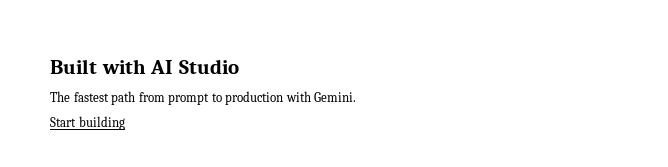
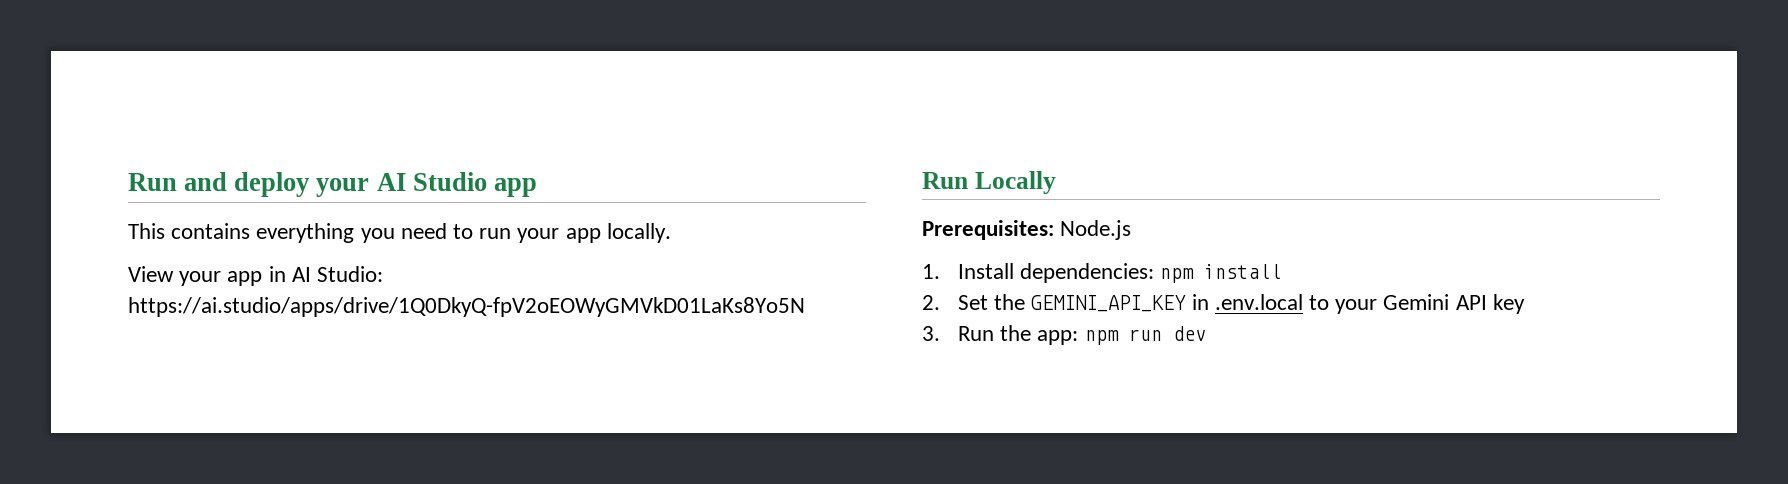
- Built with AI Studio
- The fastest path from prompt to production with Gemini.
- Start building
+ Run and deploy your AI Studio app
+ This contains everything you need to run your app locally.
+ View your app in AI Studio: https://ai.studio/apps/drive/1Q0DkyQ-fpV2oEOWyGMVkD01LaKs8Yo5N
+ Run Locally
+ Prerequisites: Node.js
+ 1. Install dependencies: npm install
+ 2. Set the GEMINI_API_KEY in .env.local to your Gemini API key
+ 3. Run the app: npm run dev

